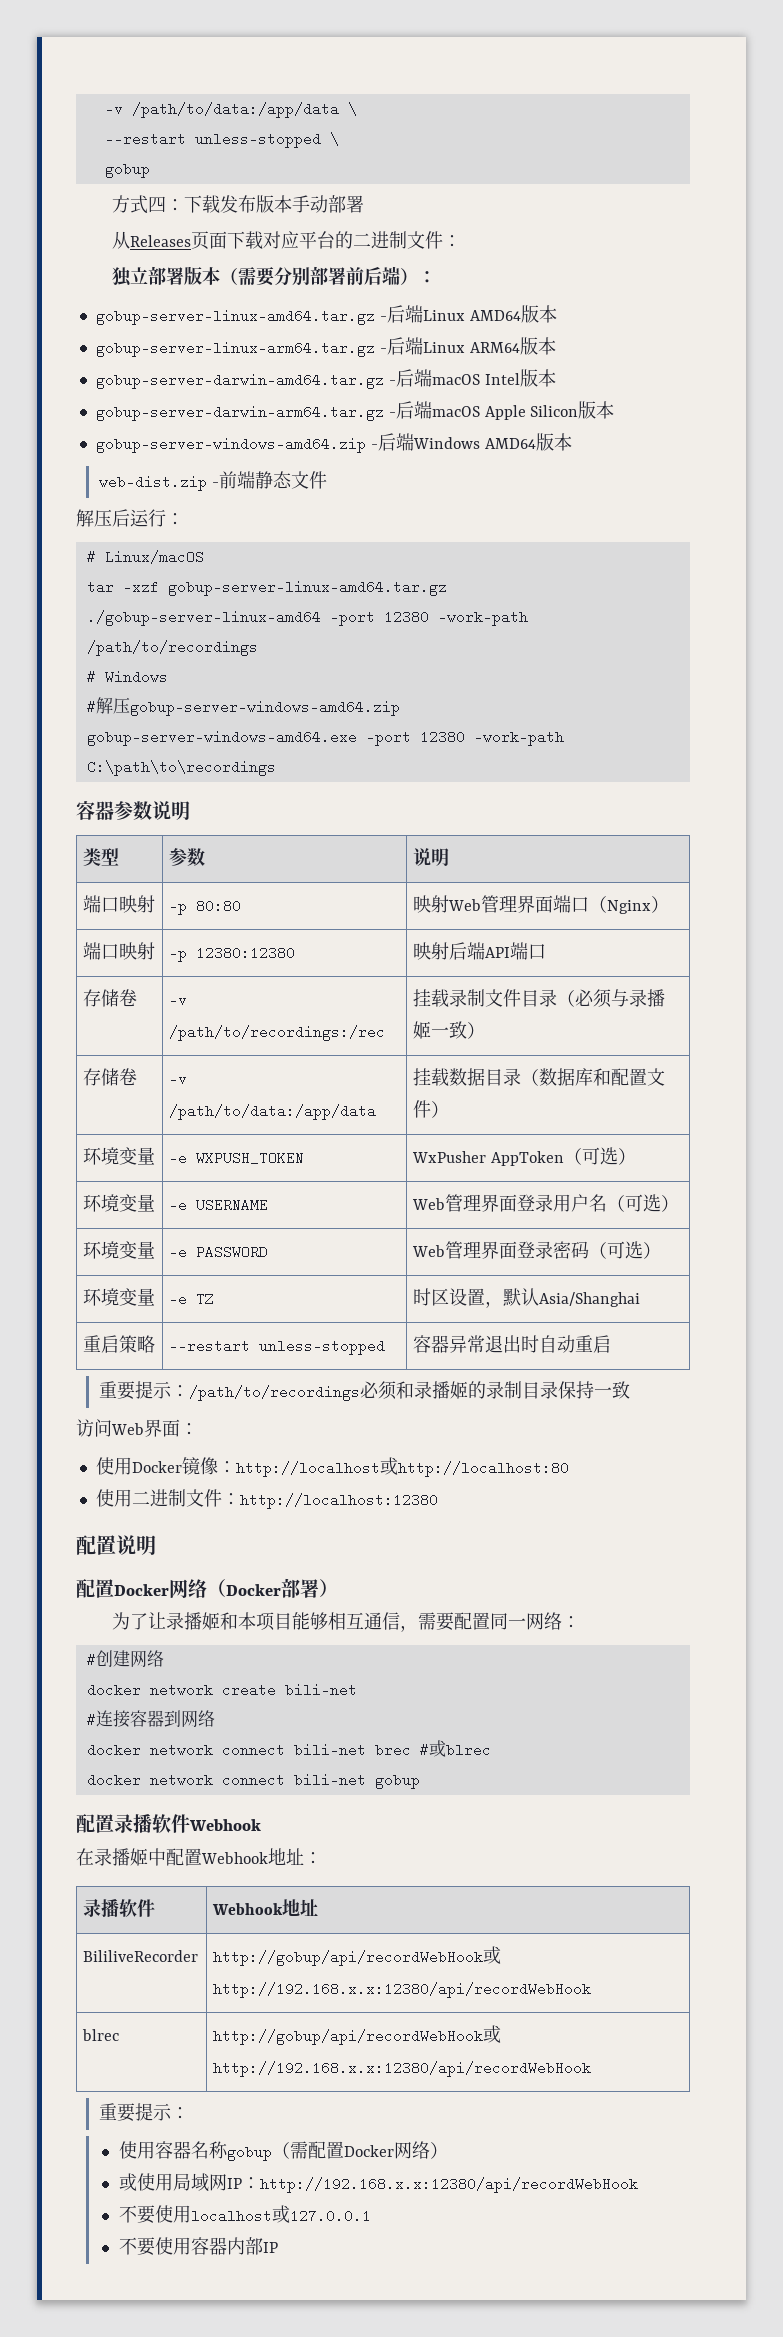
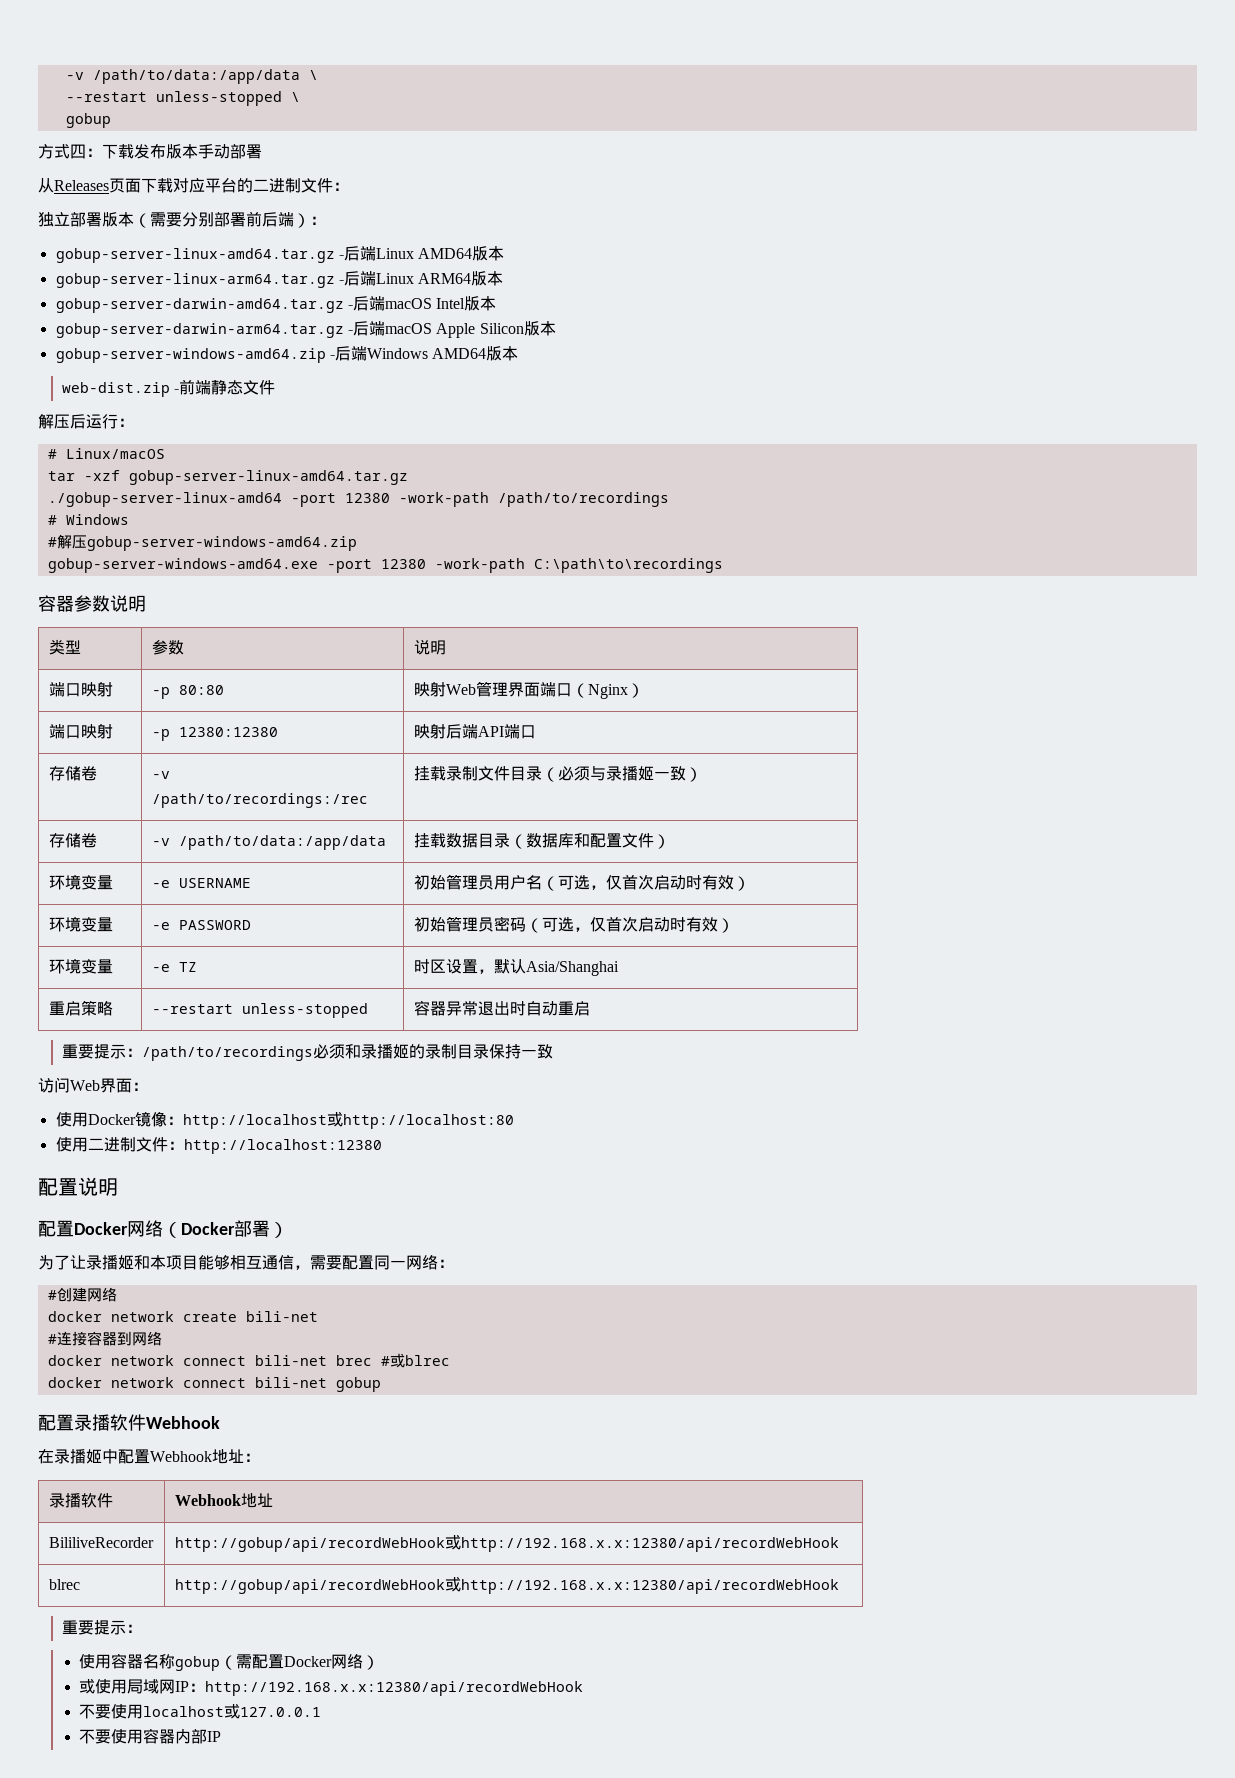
- 环境变量 | -e WXPUSH_TOKEN | WxPusher AppToken（可选）
- 环境变量 | -e USERNAME | Web管理界面登录用户名（可选）
+ 环境变量 | -e USERNAME | 初始管理员用户名（可选，仅首次启动时有效）
- 环境变量 | -e PASSWORD | Web管理界面登录密码（可选）
+ 环境变量 | -e PASSWORD | 初始管理员密码（可选，仅首次启动时有效）

